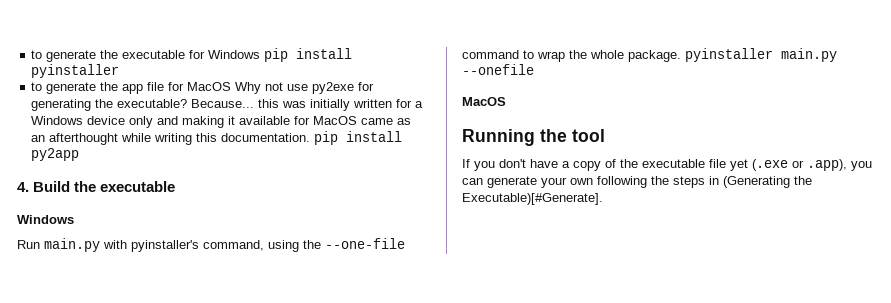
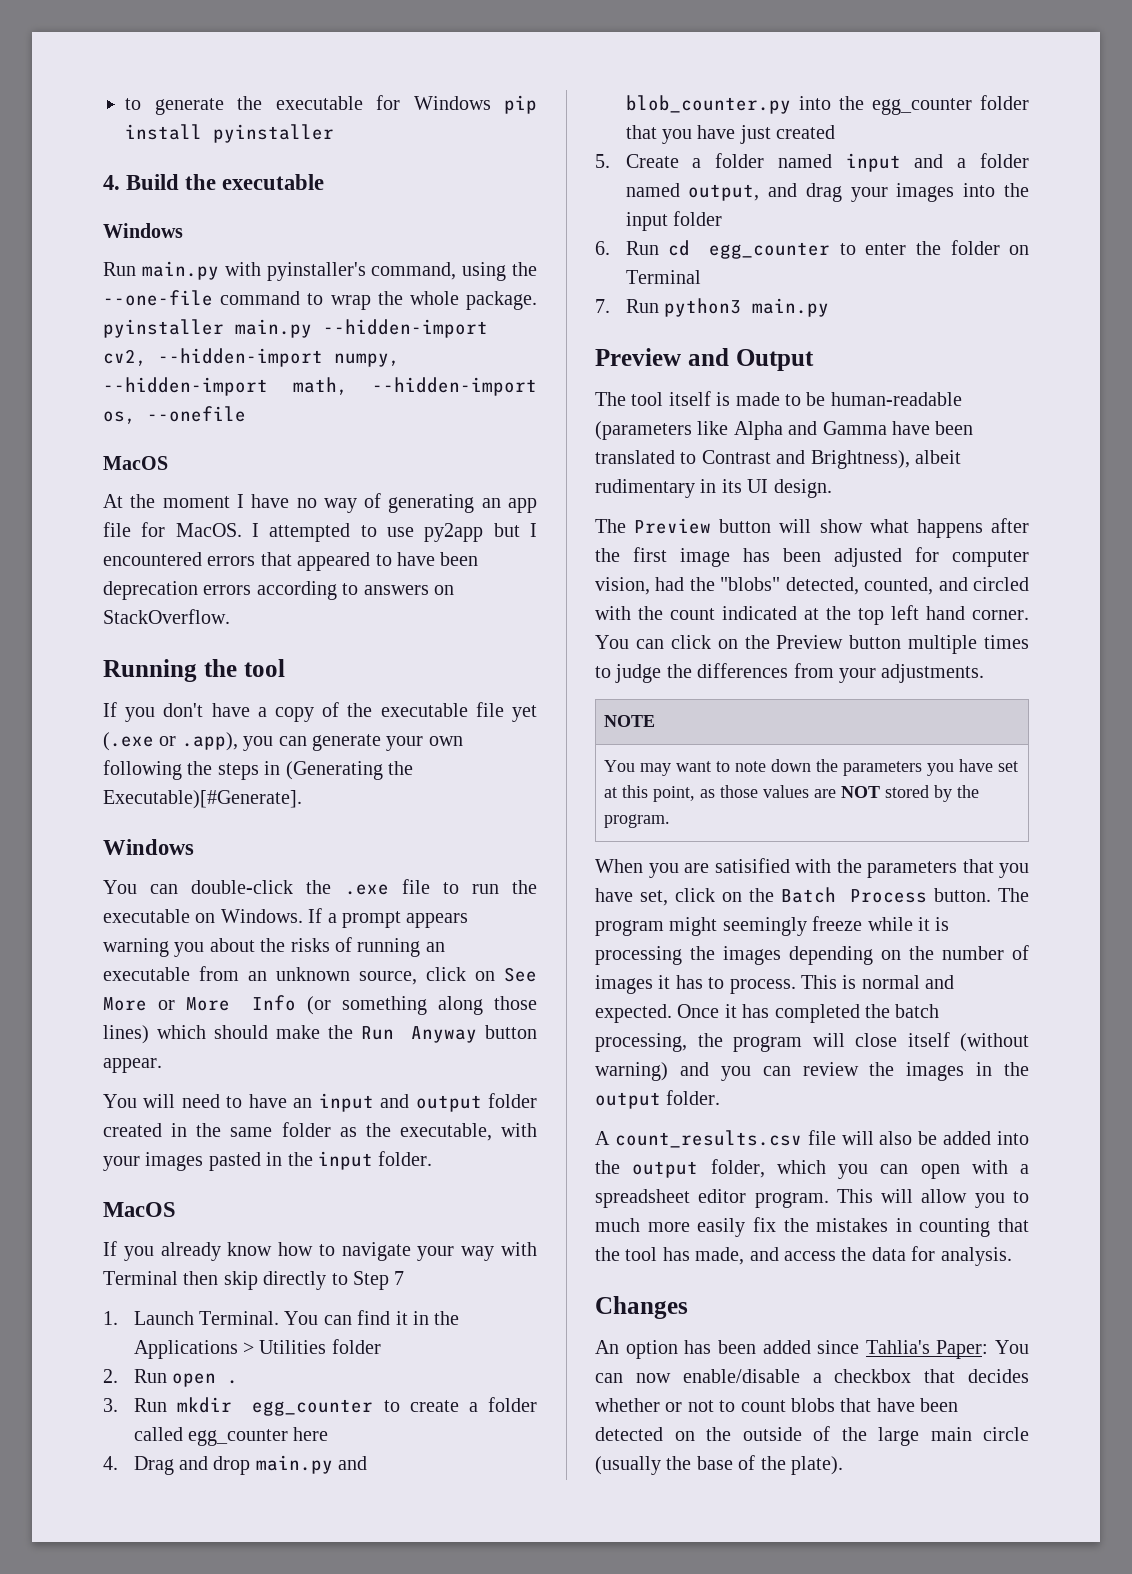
- to generate the app file for MacOS Why not use py2exe for generating the executable? Because... this was initially written for a Windows device only and making it available for MacOS came as an afterthought while writing this documentation. pip install py2app
- Run main.py with pyinstaller's command, using the --one-file command to wrap the whole package. pyinstaller main.py --onefile
+ Run main.py with pyinstaller's command, using the --one-file command to wrap the whole package. pyinstaller main.py --hidden-import cv2, --hidden-import numpy, --hidden-import math, --hidden-import os, --onefile
  MacOS
+ At the moment I have no way of generating an app file for MacOS. I attempted to use py2app but I encountered errors that appeared to have been deprecation errors according to answers on StackOverflow.
  If you don't have a copy of the executable file yet (.exe or .app), you can generate your own following the steps in (Generating the Executable)[#Generate].
+ Windows
+ You can double-click the .exe file to run the executable on Windows. If a prompt appears warning you about the risks of running an executable from an unknown source, click on See More or More Info (or something along those lines) which should make the Run Anyway button appear.
+ You will need to have an input and output folder created in the same folder as the executable, with your images pasted in the input folder.
+ MacOS
+ If you already know how to navigate your way with Terminal then skip directly to Step 7
+ 1. Launch Terminal. You can find it in the Applications > Utilities folder
+ 2. Run open .
+ 3. Run mkdir egg_counter to create a folder called egg_counter here
+ 4. Drag and drop main.py and blob_counter.py into the egg_counter folder that you have just created
+ 5. Create a folder named input and a folder named output, and drag your images into the input folder
+ 6. Run cd egg_counter to enter the folder on Terminal
+ 7. Run python3 main.py
+ Preview and Output
+ The tool itself is made to be human-readable (parameters like Alpha and Gamma have been translated to Contrast and Brightness), albeit rudimentary in its UI design.
+ The Preview button will show what happens after the first image has been adjusted for computer vision, had the "blobs" detected, counted, and circled with the count indicated at the top left hand corner. You can click on the Preview button multiple times to judge the differences from your adjustments.
+ NOTE
+ You may want to note down the parameters you have set at this point, as those values are NOT stored by the program.
+ When you are satisified with the parameters that you have set, click on the Batch Process button. The program might seemingly freeze while it is processing the images depending on the number of images it has to process. This is normal and expected. Once it has completed the batch processing, the program will close itself (without warning) and you can review the images in the output folder.
+ A count_results.csv file will also be added into the output folder, which you can open with a spreadsheet editor program. This will allow you to much more easily fix the mistakes in counting that the tool has made, and access the data for analysis.
+ Changes
+ An option has been added since Tahlia's Paper: You can now enable/disable a checkbox that decides whether or not to count blobs that have been detected on the outside of the large main circle (usually the base of the plate).

